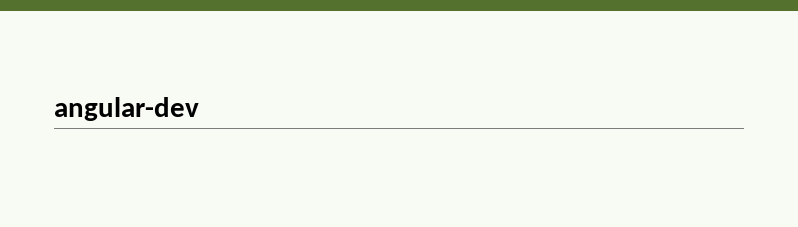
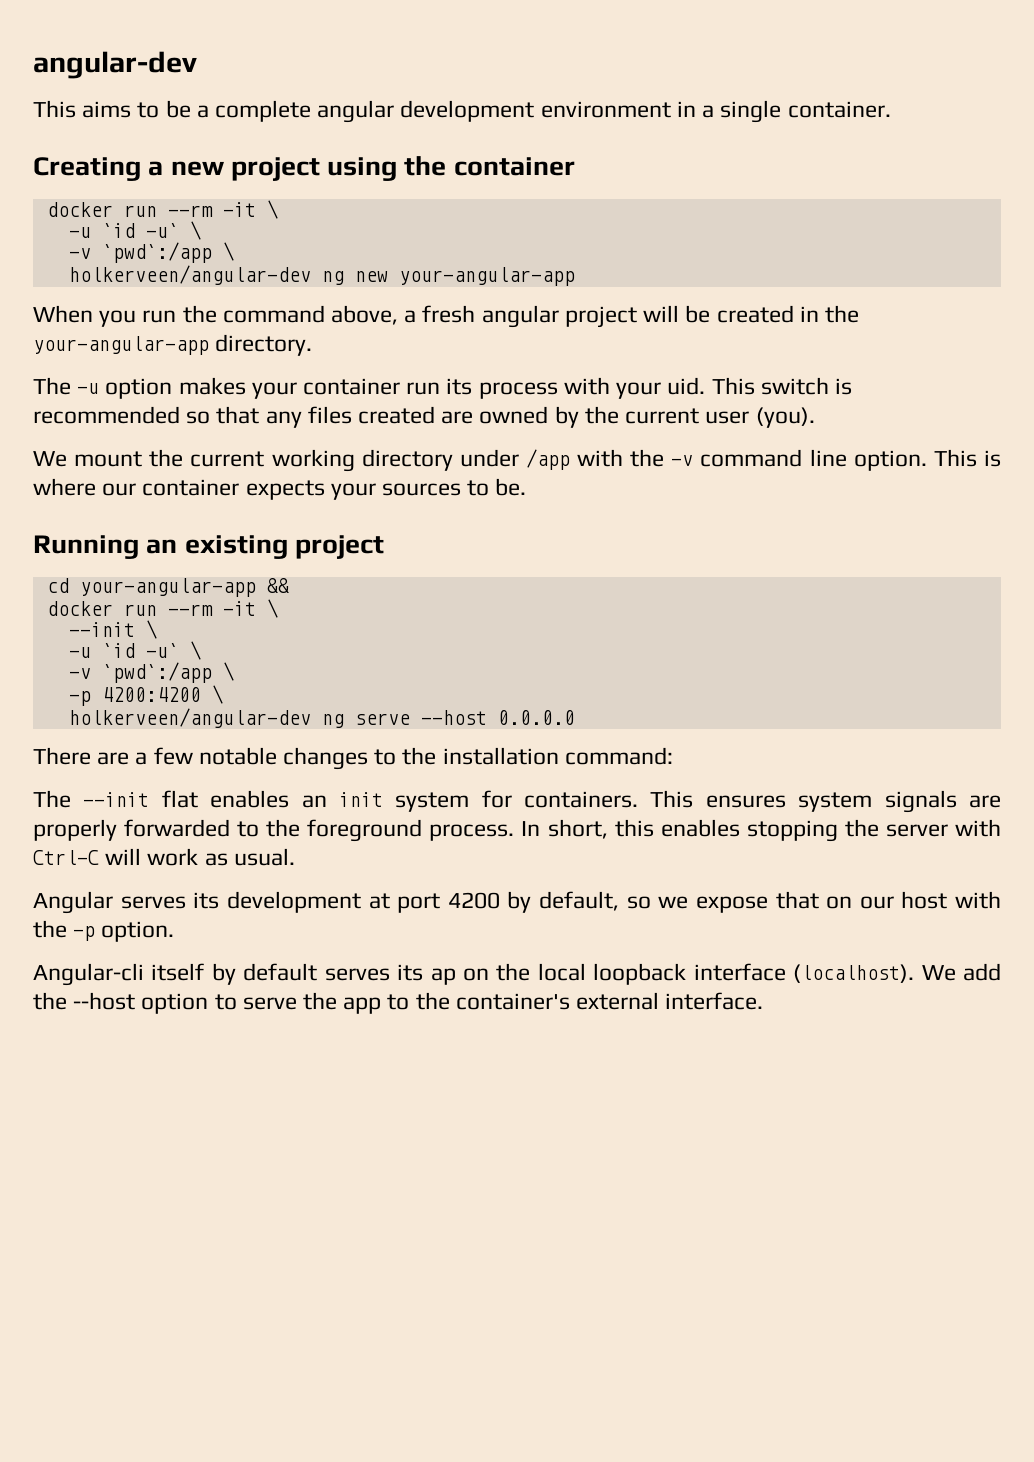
+ This aims to be a complete angular development environment in a single container.
+ Creating a new project using the container
+ docker run --rm -it \
+ -u `id -u` \
+ -v `pwd`:/app \
+ holkerveen/angular-dev ng new your-angular-app
+ When you run the command above, a fresh angular project will be created in the your-angular-app directory.
+ The -u option makes your container run its process with your uid. This switch is recommended so that any files created are owned by the current user (you).
+ We mount the current working directory under /app with the -v command line option. This is where our container expects your sources to be.
+ Running an existing project
+ cd your-angular-app &&
+ docker run --rm -it \
+ --init \
+ -u `id -u` \
+ -v `pwd`:/app \
+ -p 4200:4200 \
+ holkerveen/angular-dev ng serve --host 0.0.0.0
+ There are a few notable changes to the installation command:
+ The --init flat enables an init system for containers. This ensures system signals are properly forwarded to the foreground process. In short, this enables stopping the server with Ctrl-C will work as usual.
+ Angular serves its development at port 4200 by default, so we expose that on our host with the -p option.
+ Angular-cli itself by default serves its ap on the local loopback interface (localhost). We add the --host option to serve the app to the container's external interface.

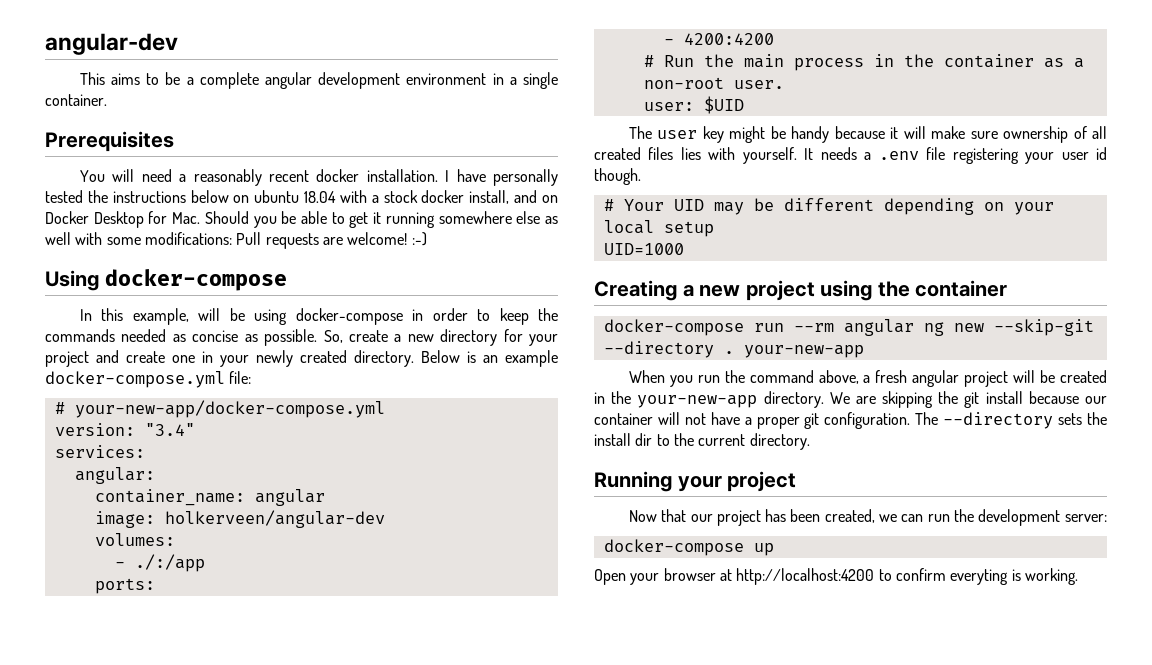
+ Prerequisites
+ You will need a reasonably recent docker installation. I have personally tested the instructions below on ubuntu 18.04 with a stock docker install, and on Docker Desktop for Mac. Should you be able to get it running somewhere else as well with some modifications: Pull requests are welcome! :-)
+ Using docker-compose
+ In this example, will be using docker-compose in order to keep the commands needed as concise as possible. So, create a new directory for your project and create one in your newly created directory. Below is an example docker-compose.yml file:
+ # your-new-app/docker-compose.yml
+ version: "3.4"
+ services:
+ angular:
+ container_name: angular
+ image: holkerveen/angular-dev
+ volumes:
+ - ./:/app
+ ports:
+ - 4200:4200
+ # Run the main process in the container as a non-root user.
+ user: $UID
+ The user key might be handy because it will make sure ownership of all created files lies with yourself. It needs a .env file registering your user id though.
+ # Your UID may be different depending on your local setup
+ UID=1000
  Creating a new project using the container
- docker run --rm -it \
- -u `id -u` \
- -v `pwd`:/app \
- holkerveen/angular-dev ng new your-angular-app
+ docker-compose run --rm angular ng new --skip-git --directory . your-new-app
- When you run the command above, a fresh angular project will be created in the your-angular-app directory.
- The -u option makes your container run its process with your uid. This switch is recommended so that any files created are owned by the current user (you).
- We mount the current working directory under /app with the -v command line option. This is where our container expects your sources to be.
- Running an existing project
- cd your-angular-app &&
- docker run --rm -it \
- --init \
- -u `id -u` \
- -v `pwd`:/app \
- -p 4200:4200 \
- holkerveen/angular-dev ng serve --host 0.0.0.0
- There are a few notable changes to the installation command:
- The --init flat enables an init system for containers. This ensures system signals are properly forwarded to the foreground process. In short, this enables stopping the server with Ctrl-C will work as usual.
- Angular serves its development at port 4200 by default, so we expose that on our host with the -p option.
- Angular-cli itself by default serves its ap on the local loopback interface (localhost). We add the --host option to serve the app to the container's external interface.
+ When you run the command above, a fresh angular project will be created in the your-new-app directory. We are skipping the git install because our container will not have a proper git configuration. The --directory sets the install dir to the current directory.
+ Running your project
+ Now that our project has been created, we can run the development server:
+ docker-compose up
+ Open your browser at http://localhost:4200 to confirm everyting is working.

